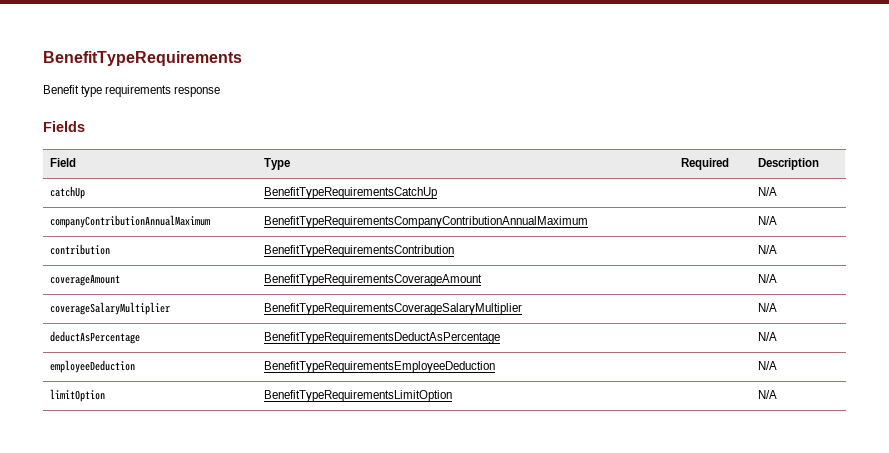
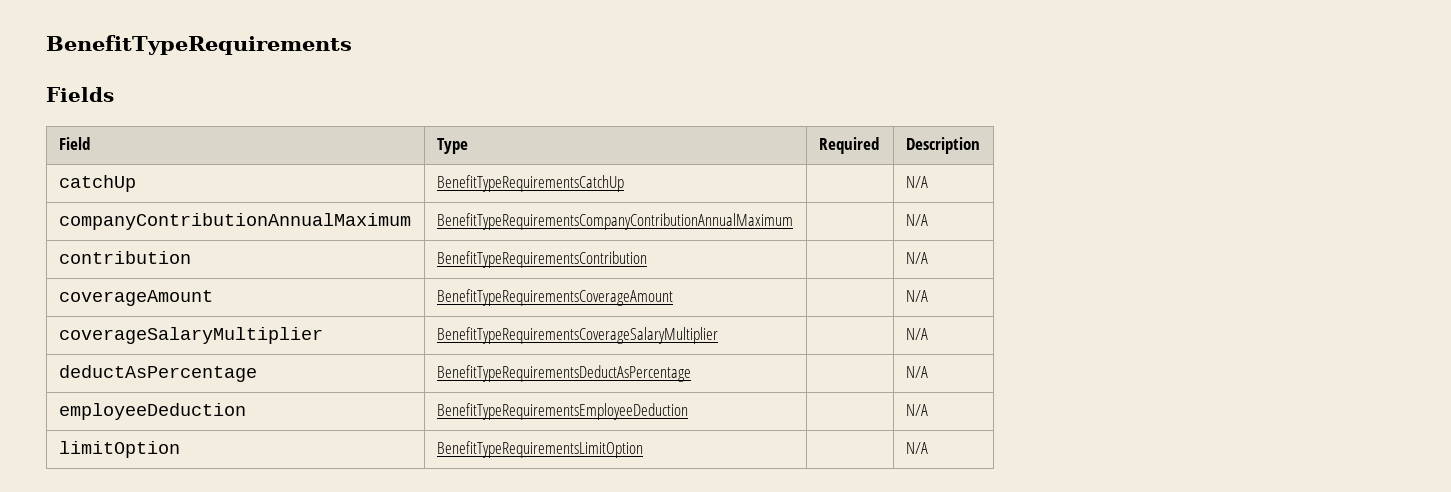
- Benefit type requirements response

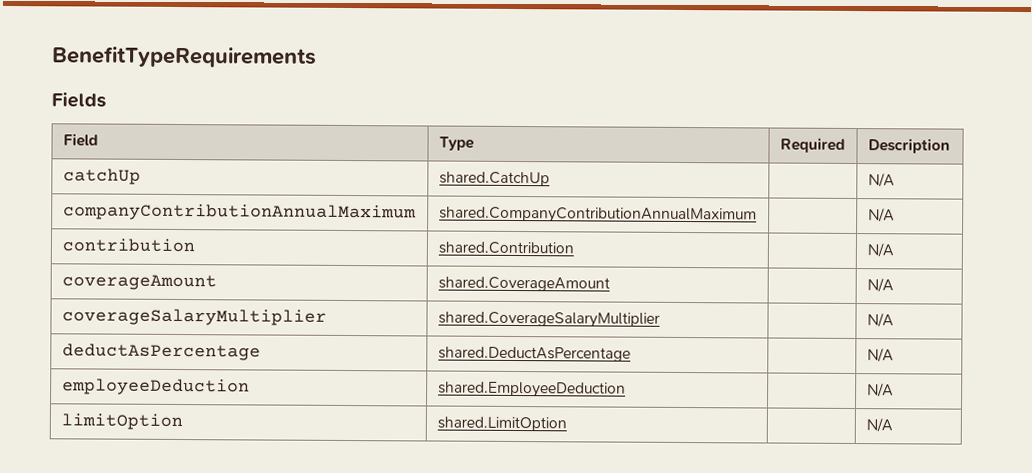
- catchUp | BenefitTypeRequirementsCatchUp | | N/A
+ catchUp | shared.CatchUp | | N/A
- companyContributionAnnualMaximum | BenefitTypeRequirementsCompanyContributionAnnualMaximum | | N/A
+ companyContributionAnnualMaximum | shared.CompanyContributionAnnualMaximum | | N/A
- contribution | BenefitTypeRequirementsContribution | | N/A
+ contribution | shared.Contribution | | N/A
- coverageAmount | BenefitTypeRequirementsCoverageAmount | | N/A
+ coverageAmount | shared.CoverageAmount | | N/A
- coverageSalaryMultiplier | BenefitTypeRequirementsCoverageSalaryMultiplier | | N/A
+ coverageSalaryMultiplier | shared.CoverageSalaryMultiplier | | N/A
- deductAsPercentage | BenefitTypeRequirementsDeductAsPercentage | | N/A
+ deductAsPercentage | shared.DeductAsPercentage | | N/A
- employeeDeduction | BenefitTypeRequirementsEmployeeDeduction | | N/A
+ employeeDeduction | shared.EmployeeDeduction | | N/A
- limitOption | BenefitTypeRequirementsLimitOption | | N/A
+ limitOption | shared.LimitOption | | N/A

